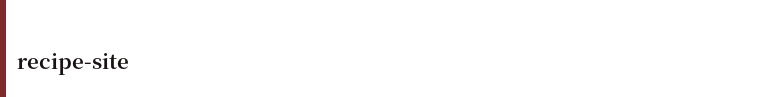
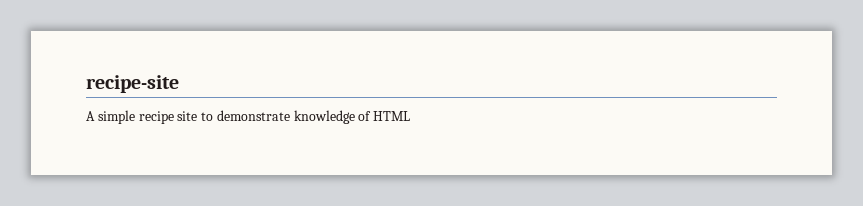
+ A simple recipe site to demonstrate knowledge of HTML

